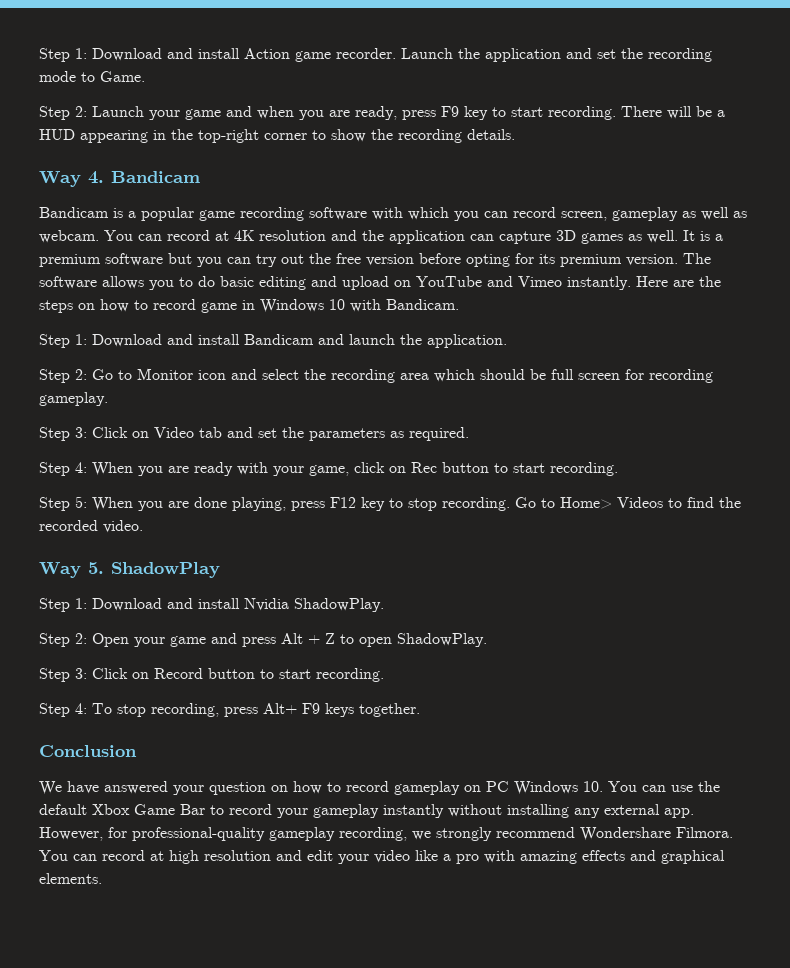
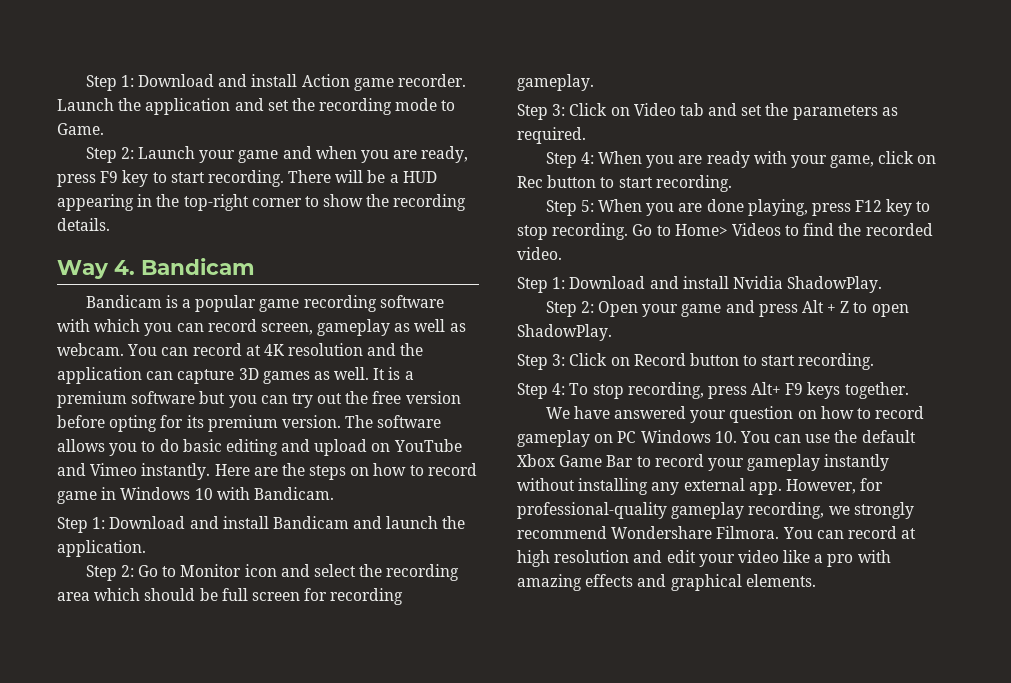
- Way 5. ShadowPlay
- Conclusion

